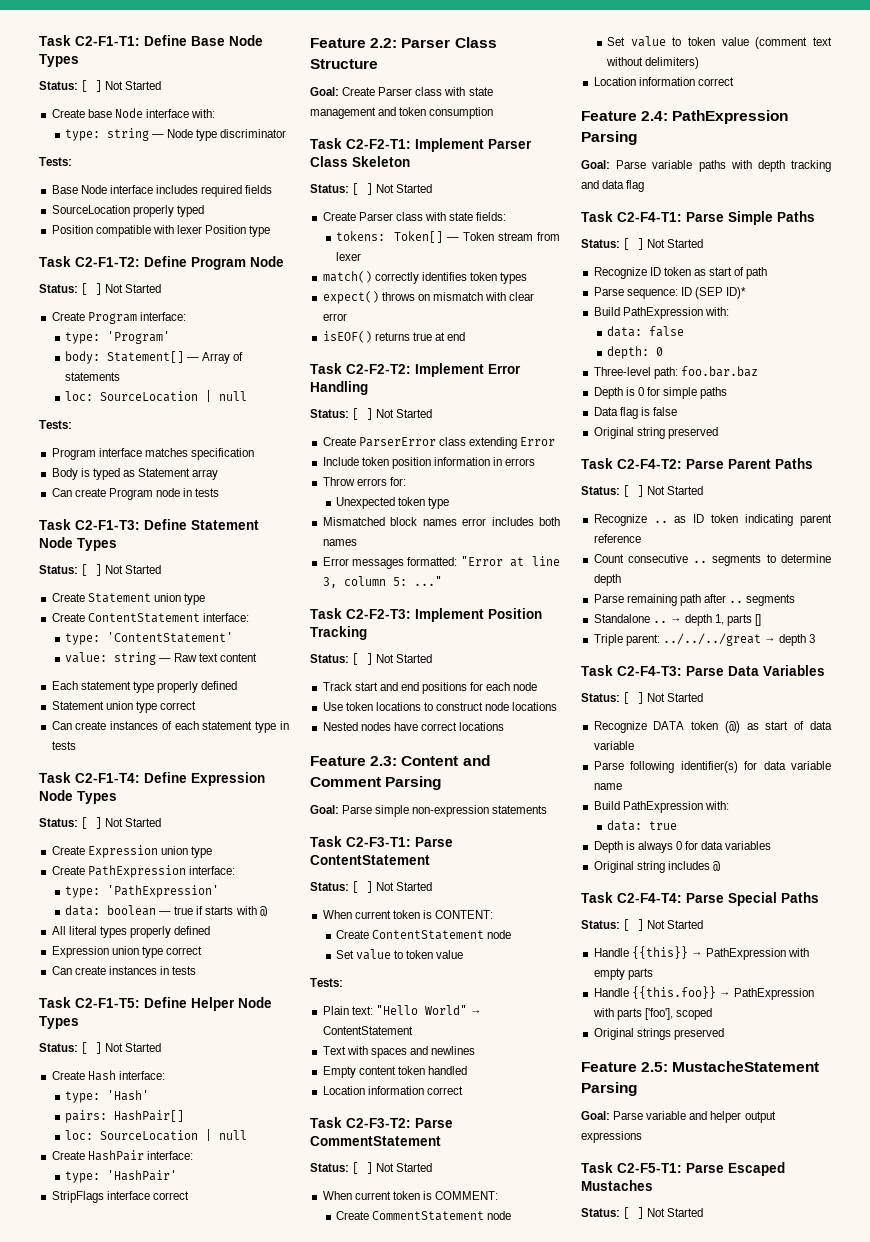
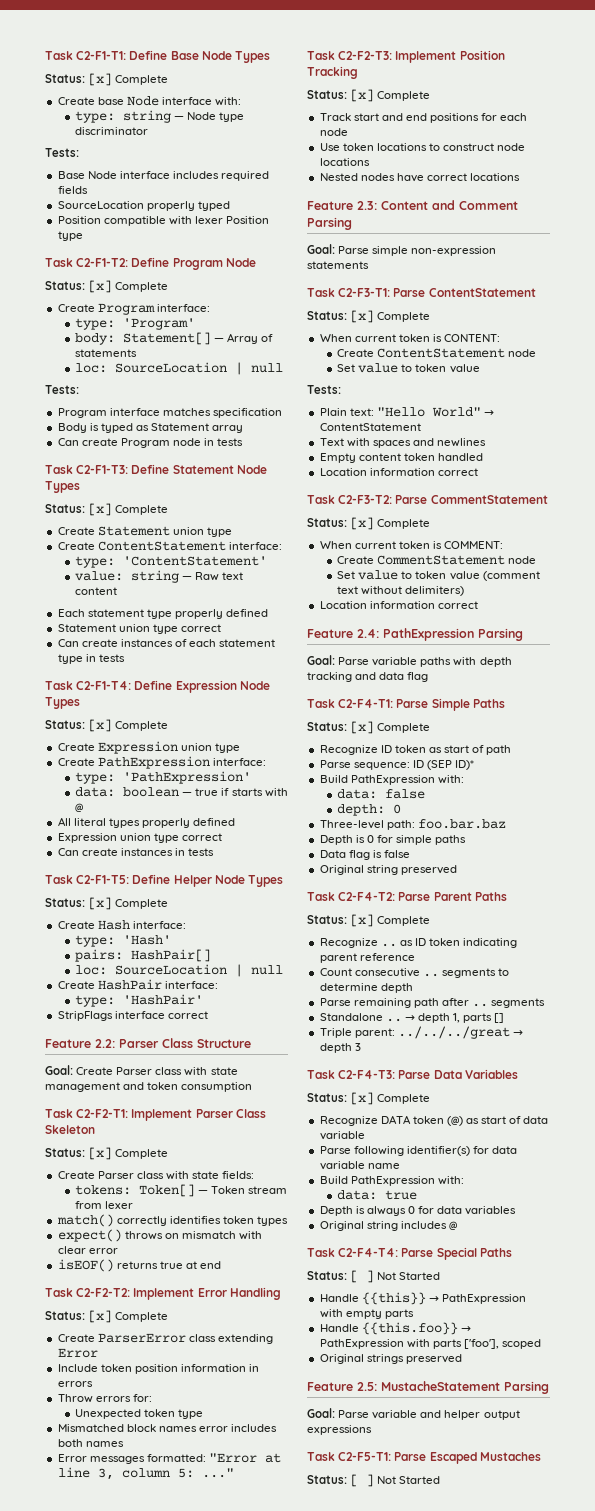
  Task C2-F1-T1: Define Base Node Types
- Status: [ ] Not Started
+ Status: [x] Complete
  Task C2-F1-T2: Define Program Node
- Status: [ ] Not Started
+ Status: [x] Complete
  Task C2-F1-T3: Define Statement Node Types
- Status: [ ] Not Started
+ Status: [x] Complete
  Task C2-F1-T4: Define Expression Node Types
- Status: [ ] Not Started
+ Status: [x] Complete
  Task C2-F1-T5: Define Helper Node Types
- Status: [ ] Not Started
+ Status: [x] Complete
  Task C2-F2-T1: Implement Parser Class Skeleton
- Status: [ ] Not Started
+ Status: [x] Complete
  Task C2-F2-T2: Implement Error Handling
- Status: [ ] Not Started
+ Status: [x] Complete
  Task C2-F2-T3: Implement Position Tracking
- Status: [ ] Not Started
+ Status: [x] Complete
  Task C2-F3-T1: Parse ContentStatement
- Status: [ ] Not Started
+ Status: [x] Complete
  Task C2-F3-T2: Parse CommentStatement
- Status: [ ] Not Started
+ Status: [x] Complete
  Task C2-F4-T1: Parse Simple Paths
- Status: [ ] Not Started
+ Status: [x] Complete
  Task C2-F4-T2: Parse Parent Paths
- Status: [ ] Not Started
+ Status: [x] Complete
  Task C2-F4-T3: Parse Data Variables
- Status: [ ] Not Started
+ Status: [x] Complete

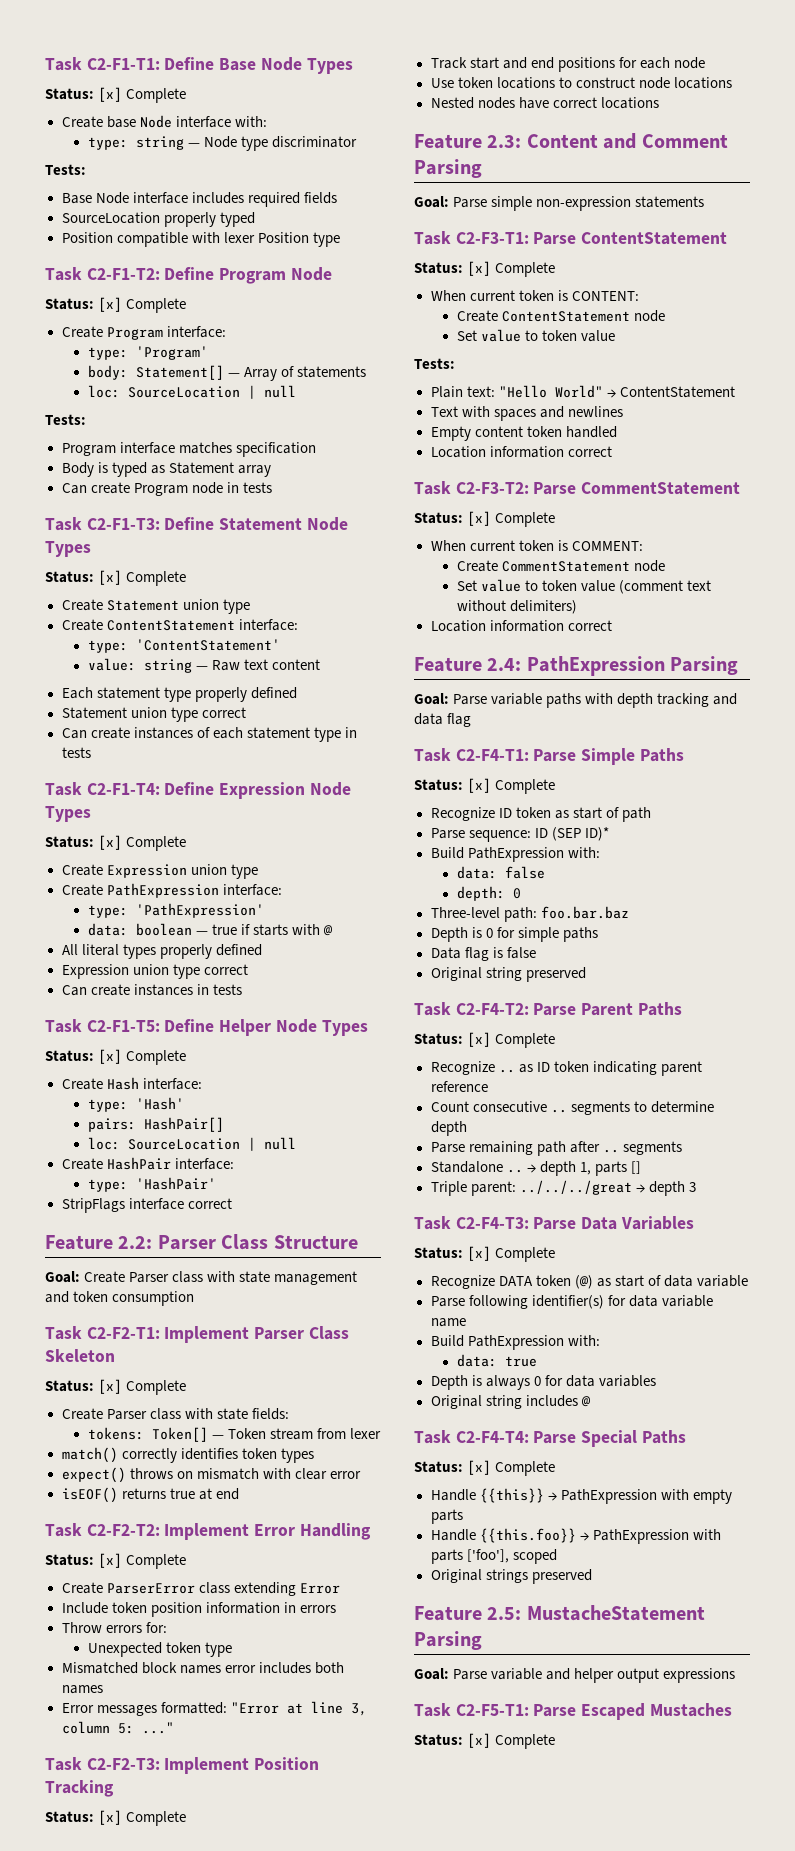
  Task C2-F4-T4: Parse Special Paths
- Status: [ ] Not Started
+ Status: [x] Complete
  Task C2-F5-T1: Parse Escaped Mustaches
- Status: [ ] Not Started
+ Status: [x] Complete

